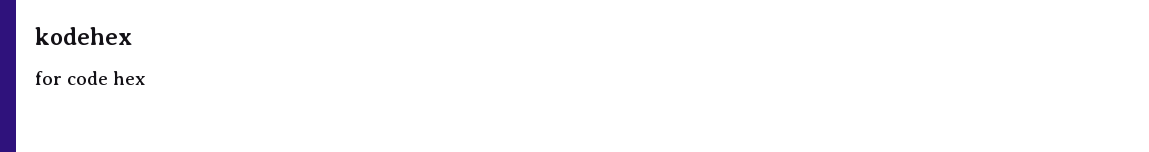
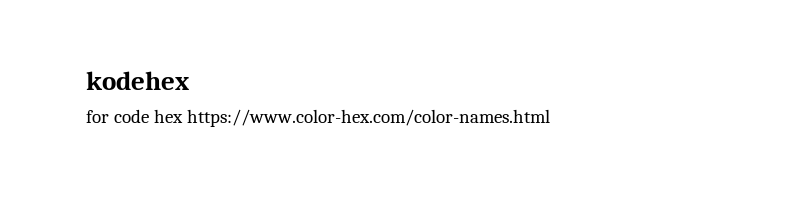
- for code hex
+ for code hex https://www.color-hex.com/color-names.html

